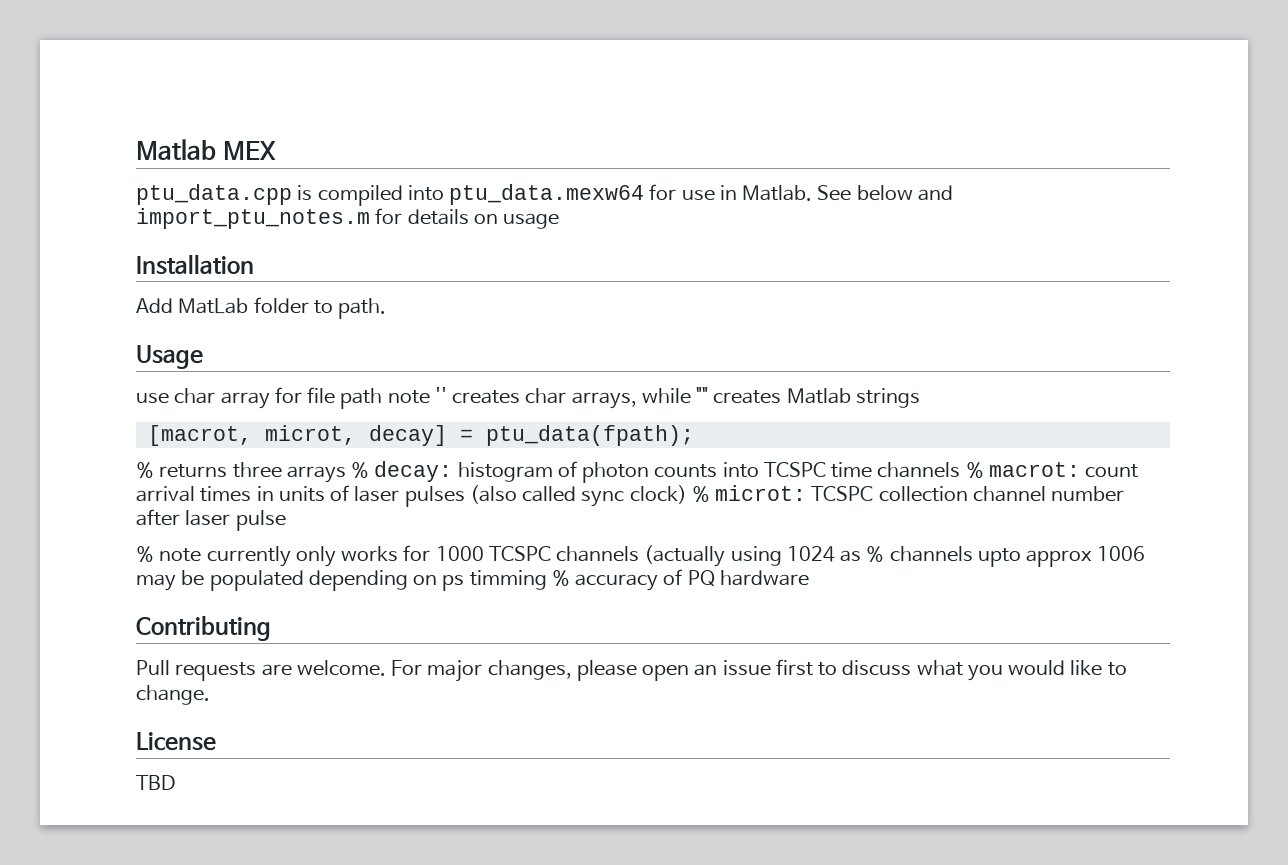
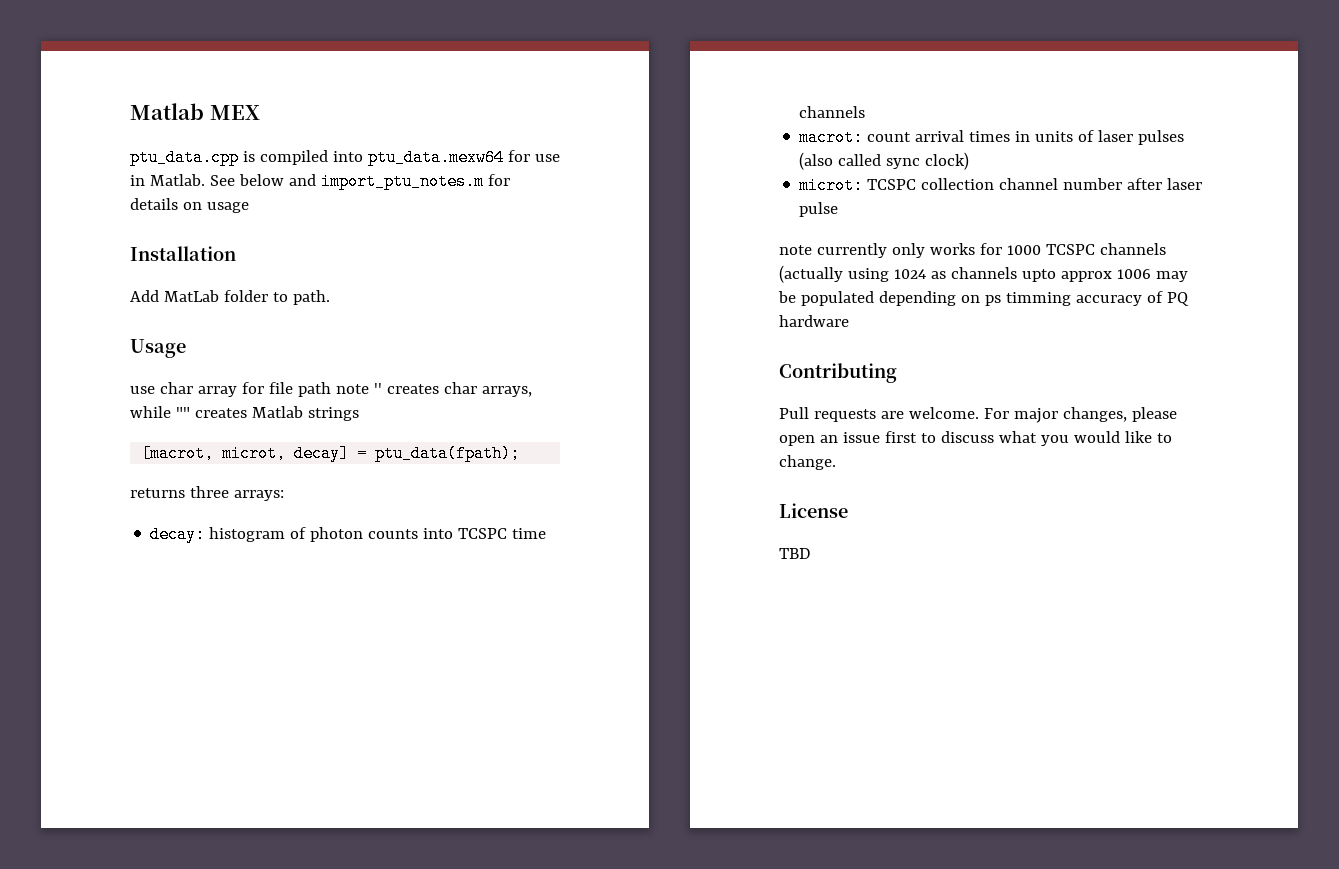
- % returns three arrays % decay: histogram of photon counts into TCSPC time channels % macrot: count arrival times in units of laser pulses (also called sync clock) % microt: TCSPC collection channel number after laser pulse
+ returns three arrays:
+ decay: histogram of photon counts into TCSPC time channels
+ macrot: count arrival times in units of laser pulses (also called sync clock)
+ microt: TCSPC collection channel number after laser pulse
- % note currently only works for 1000 TCSPC channels (actually using 1024 as % channels upto approx 1006 may be populated depending on ps timming % accuracy of PQ hardware
+ note currently only works for 1000 TCSPC channels (actually using 1024 as channels upto approx 1006 may be populated depending on ps timming accuracy of PQ hardware

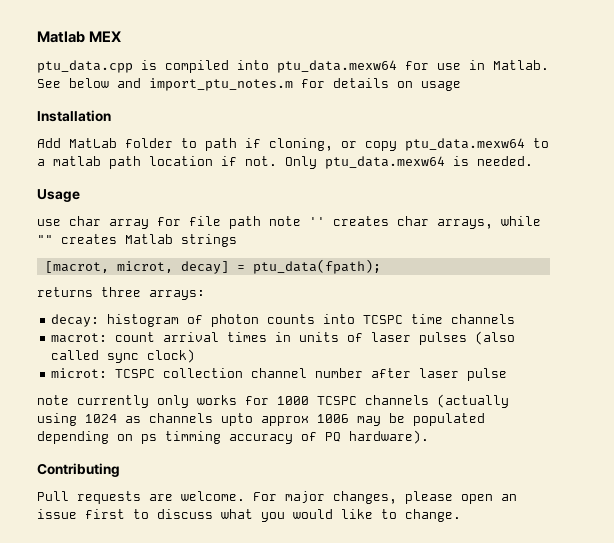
- Add MatLab folder to path.
+ Add MatLab folder to path if cloning, or copy ptu_data.mexw64 to a matlab path location if not. Only ptu_data.mexw64 is needed.
- note currently only works for 1000 TCSPC channels (actually using 1024 as channels upto approx 1006 may be populated depending on ps timming accuracy of PQ hardware
+ note currently only works for 1000 TCSPC channels (actually using 1024 as channels upto approx 1006 may be populated depending on ps timming accuracy of PQ hardware).
- License
- TBD

